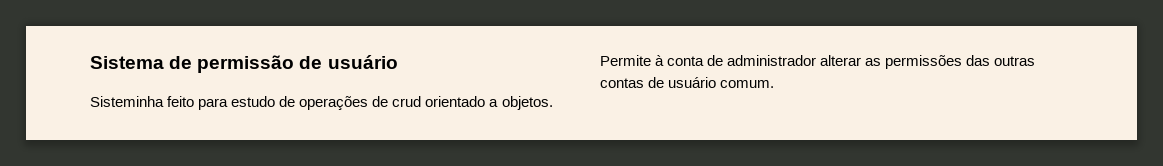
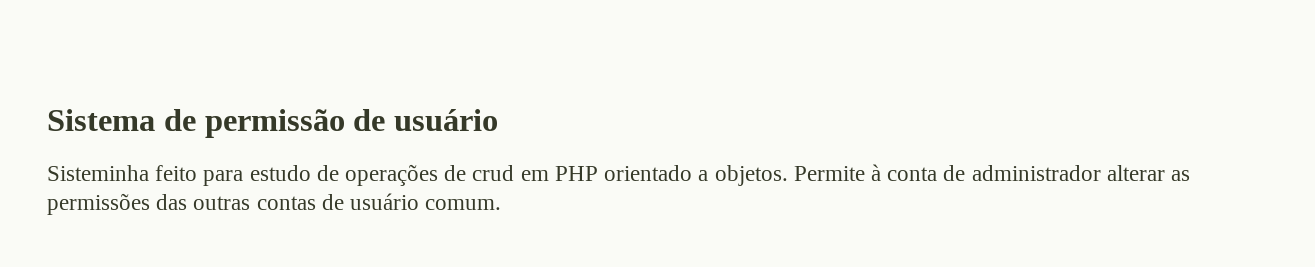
- Sisteminha feito para estudo de operações de crud orientado a objetos.
+ Sisteminha feito para estudo de operações de crud em PHP orientado a objetos.

